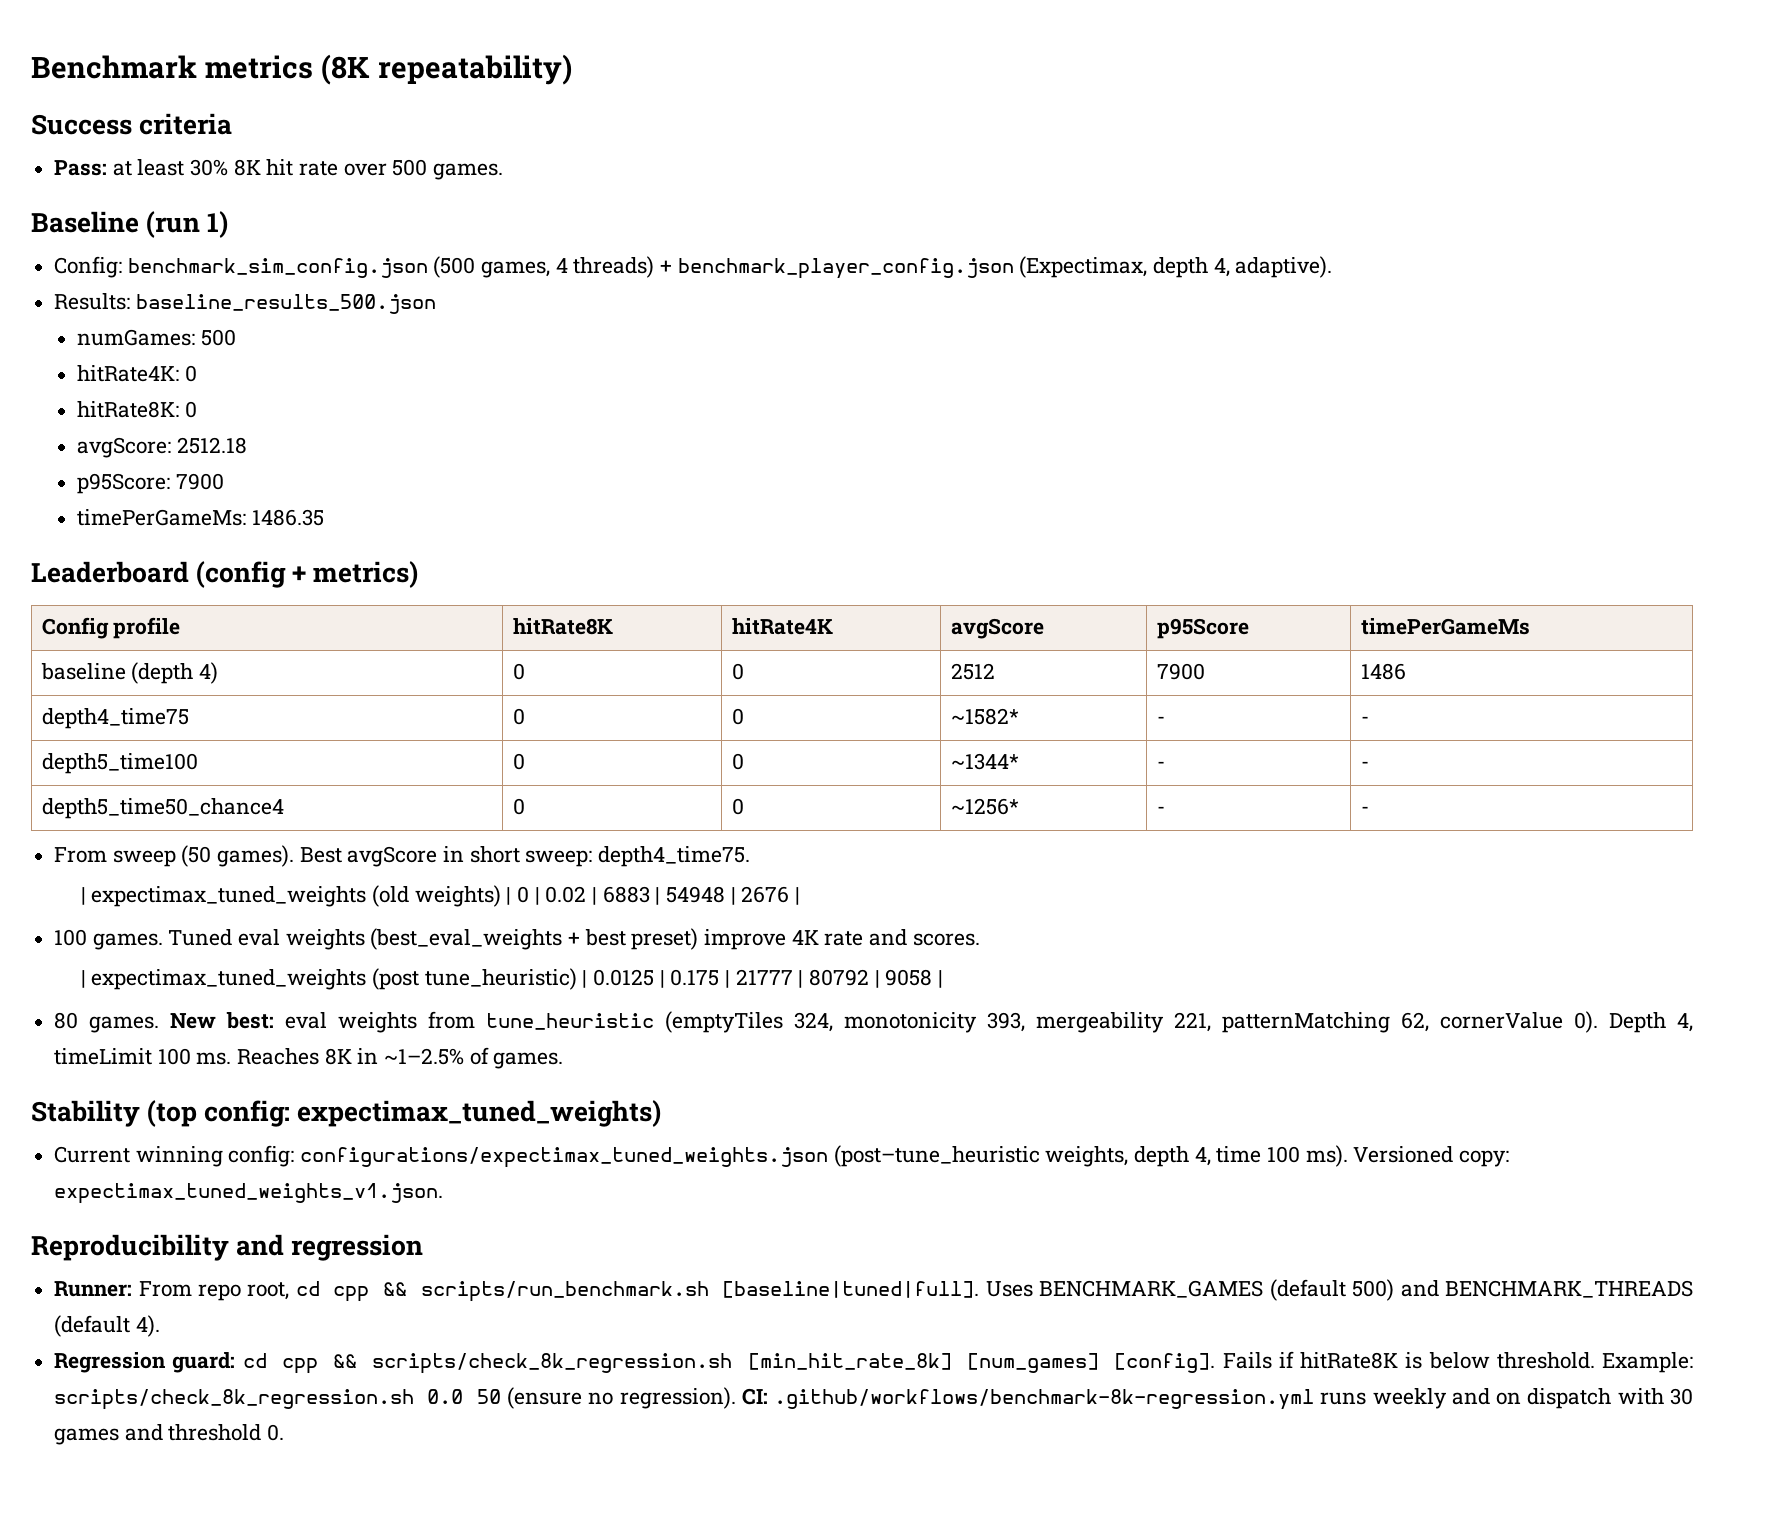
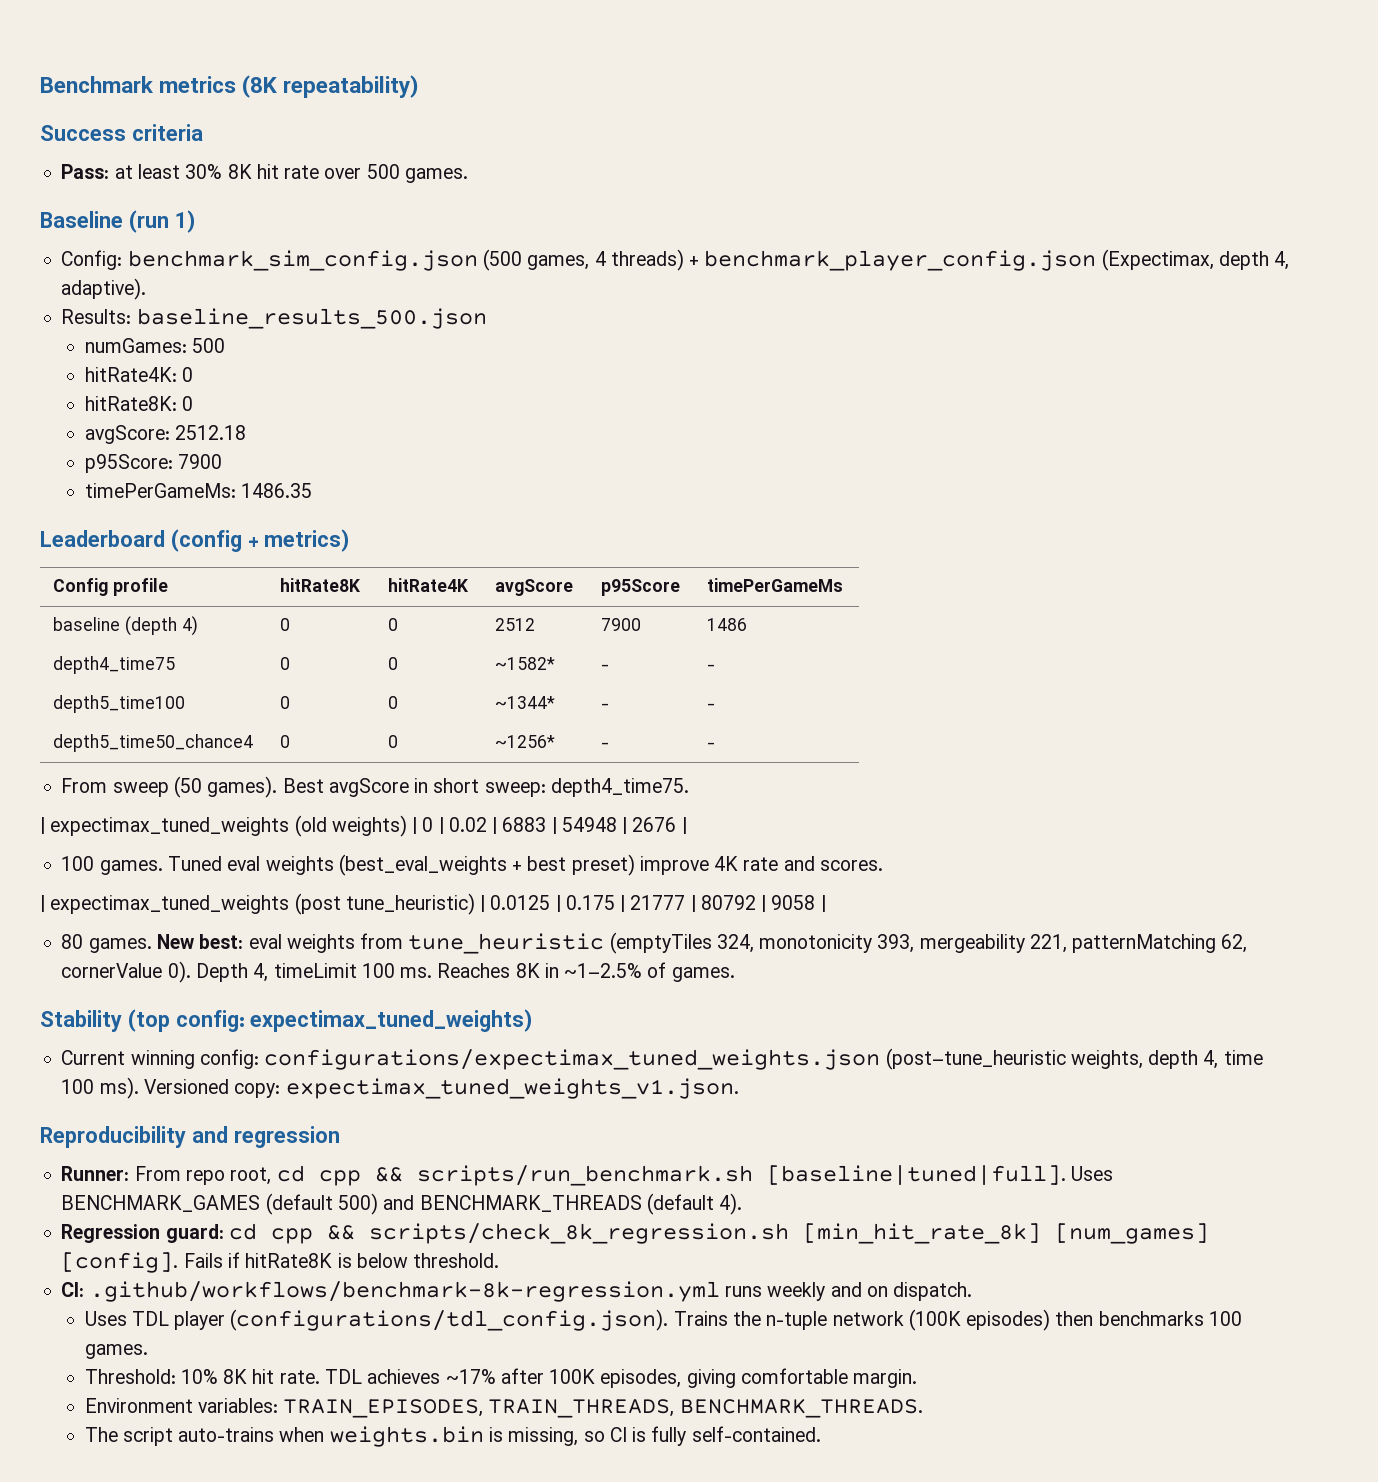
- Fails if hitRate8K is below threshold. Example: scripts/check_8k_regression.sh 0.0 50 (ensure no regression). CI: .github/workflows/benchmark-8k-regression.yml runs weekly and on dispatch with 30 games and threshold 0.
+ Fails if hitRate8K is below threshold.
+ CI: .github/workflows/benchmark-8k-regression.yml runs weekly and on dispatch.
+ Uses TDL player (configurations/tdl_config.json). Trains the n-tuple network (100K episodes) then benchmarks 100 games.
+ Threshold: 10% 8K hit rate. TDL achieves ~17% after 100K episodes, giving comfortable margin.
+ Environment variables: TRAIN_EPISODES, TRAIN_THREADS, BENCHMARK_THREADS.
+ The script auto-trains when weights.bin is missing, so CI is fully self-contained.

